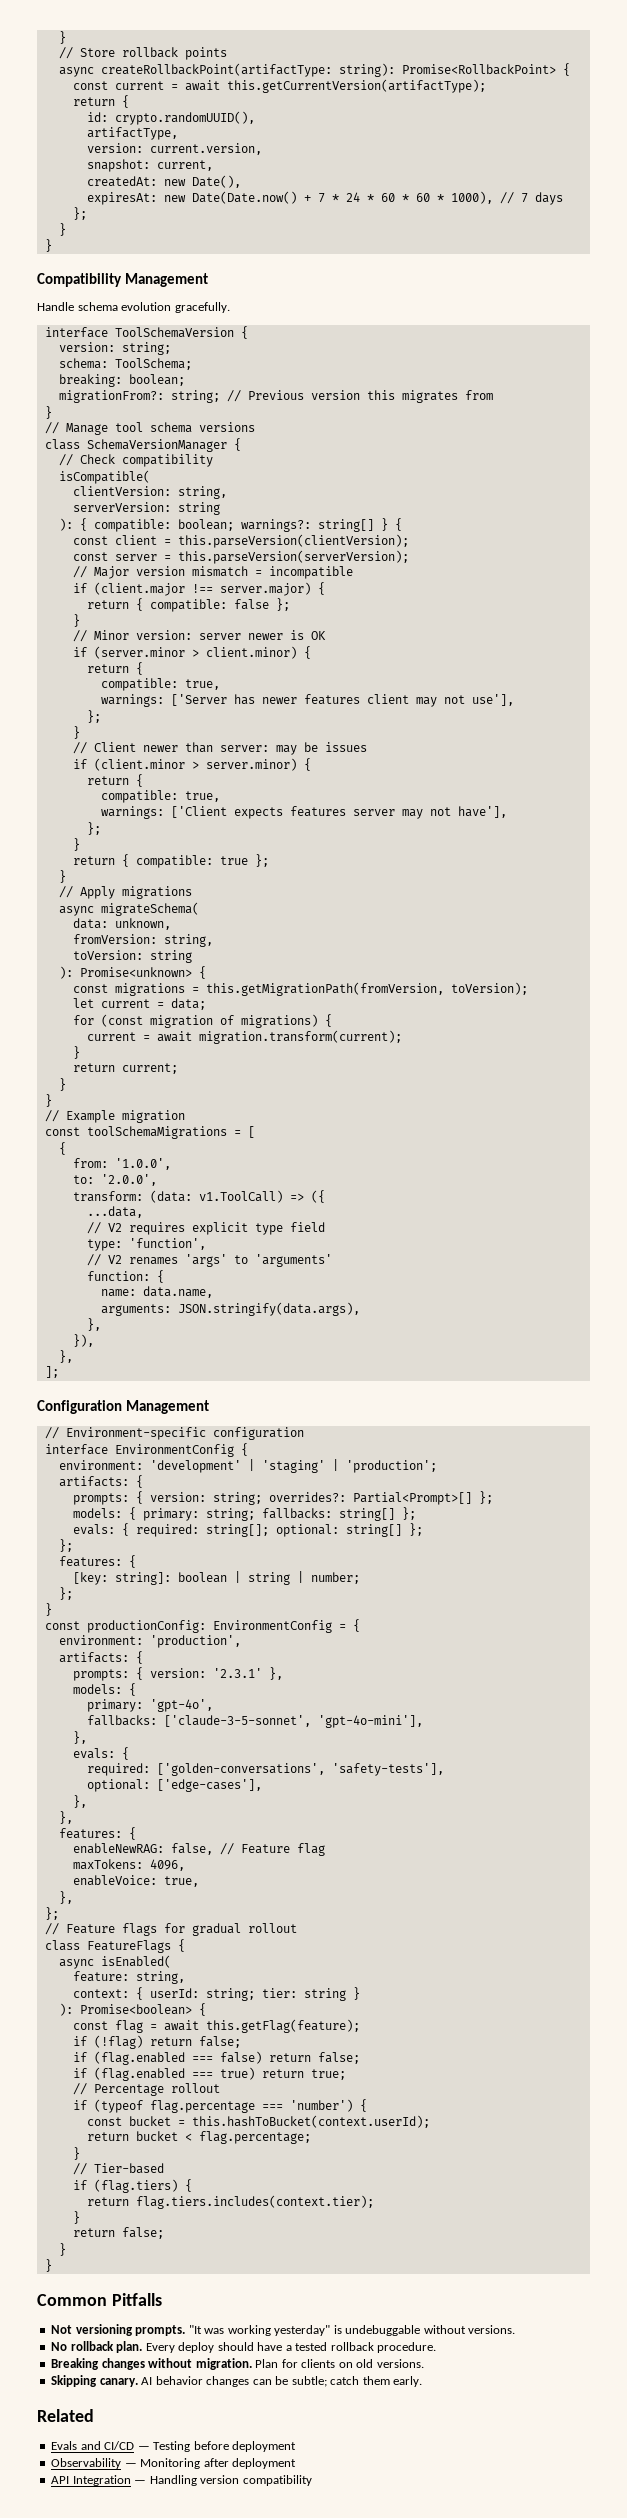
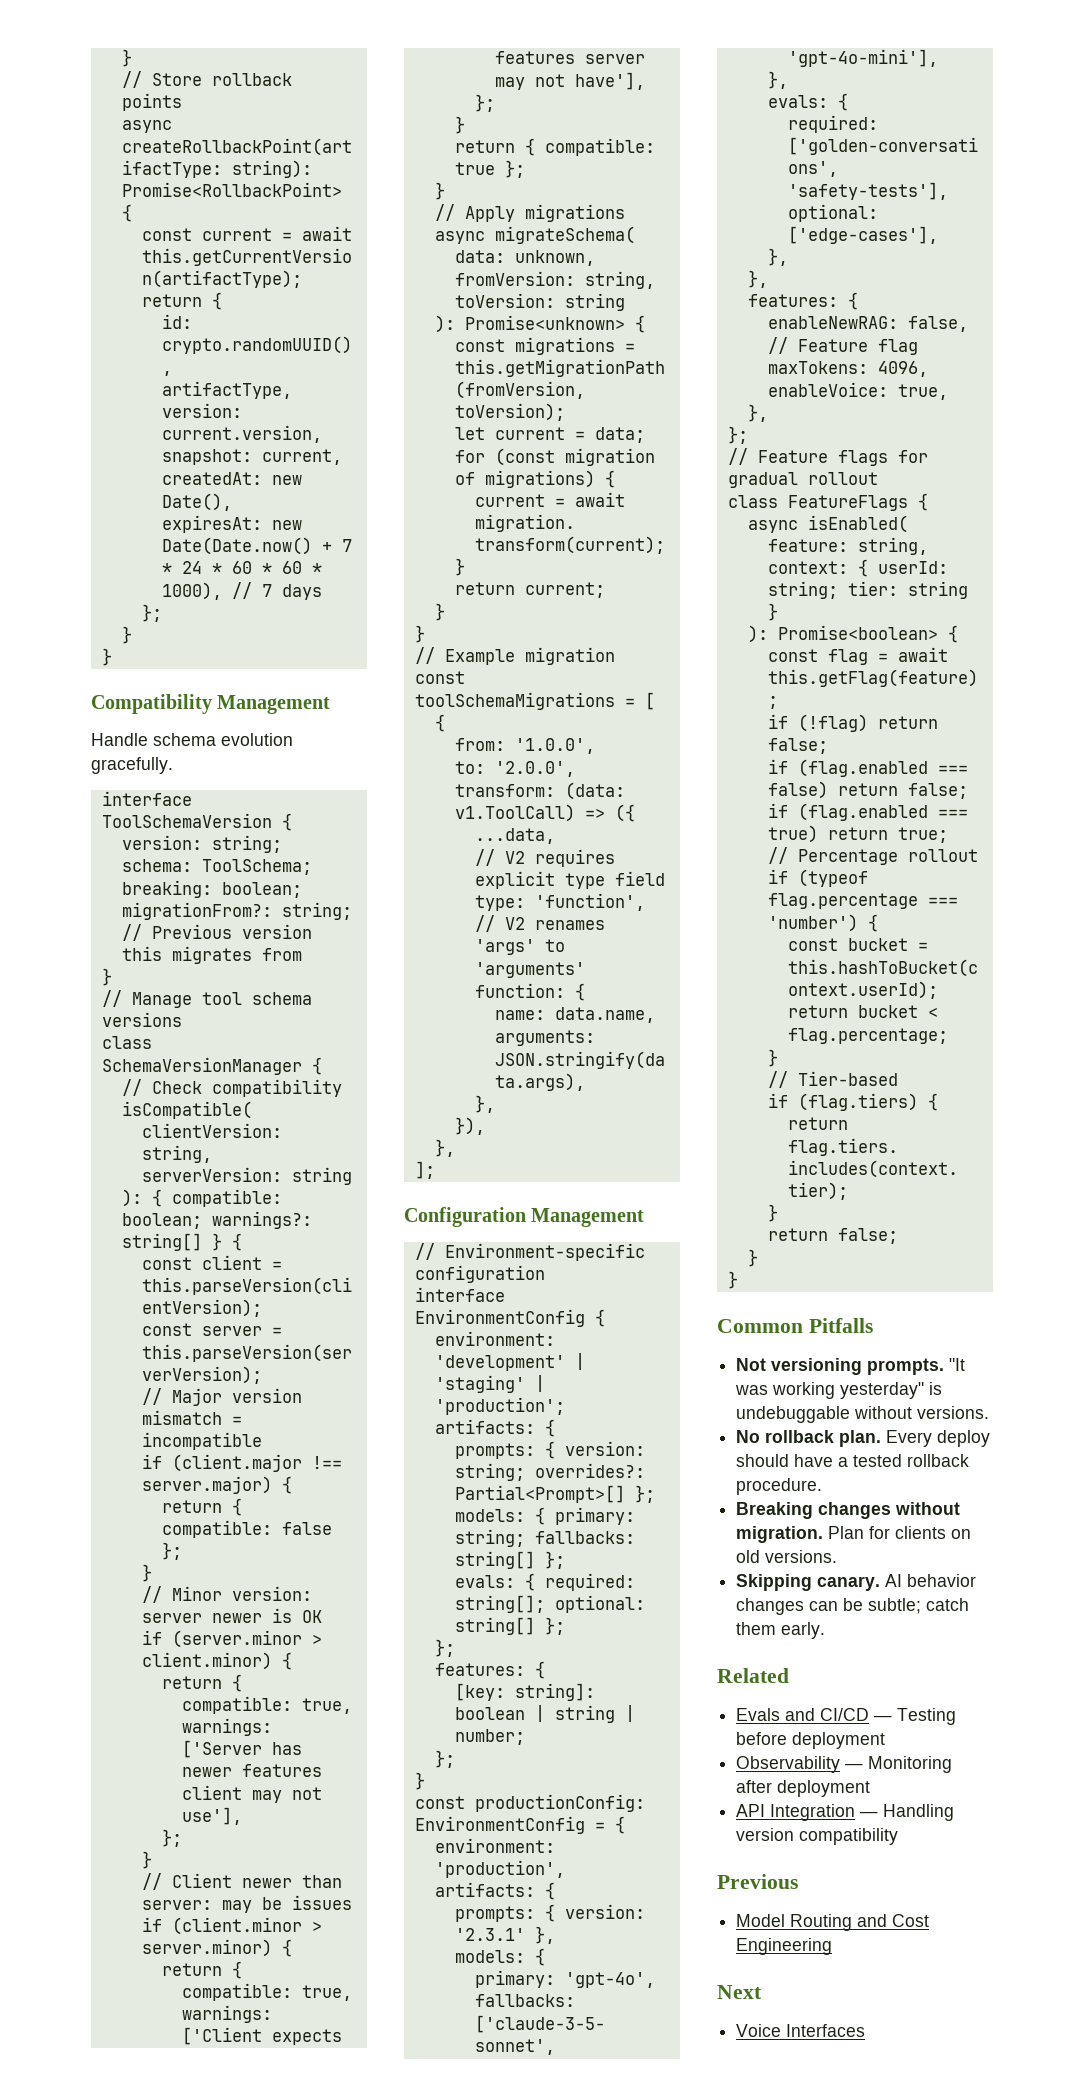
  API Integration — Handling version compatibility
+ Previous
+ Model Routing and Cost Engineering
+ Next
+ Voice Interfaces

